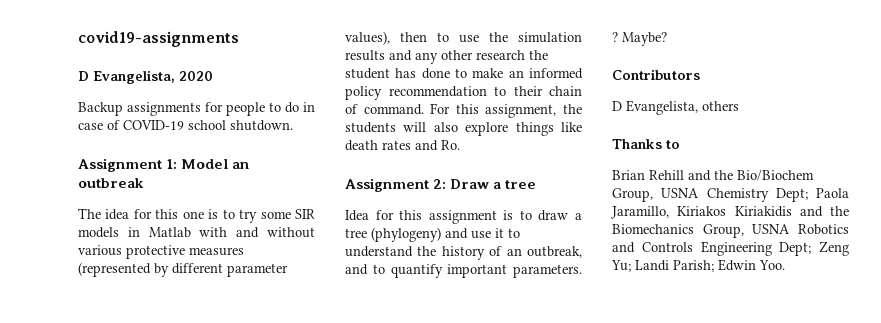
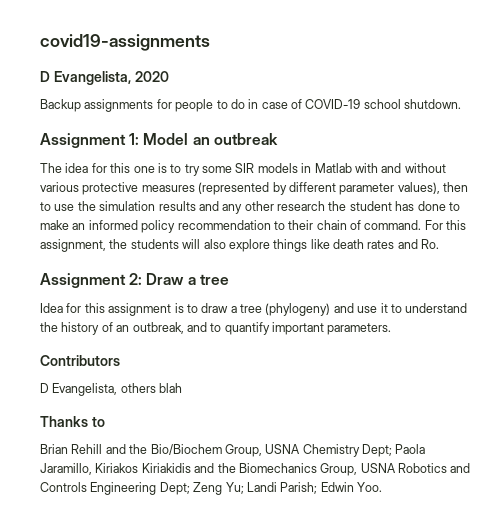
- ? Maybe?
- D Evangelista, others
+ D Evangelista, others blah

